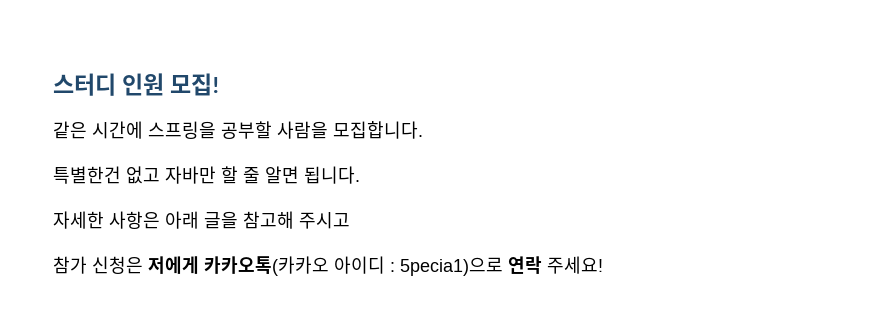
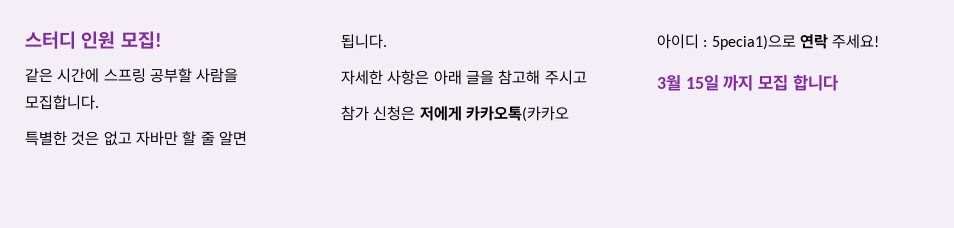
- 같은 시간에 스프링을 공부할 사람을 모집합니다.
+ 같은 시간에 스프링 공부할 사람을 모집합니다.
- 특별한건 없고 자바만 할 줄 알면 됩니다.
+ 특별한 것은 없고 자바만 할 줄 알면 됩니다.
+ 3월 15일 까지 모집 합니다

